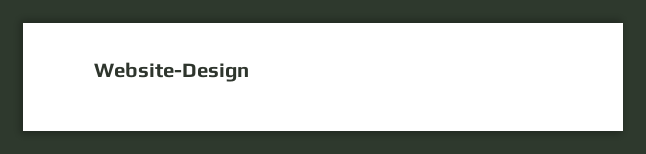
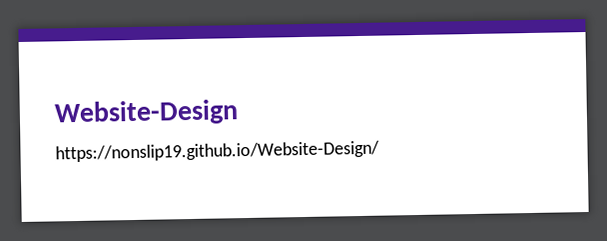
+ https://nonslip19.github.io/Website-Design/

